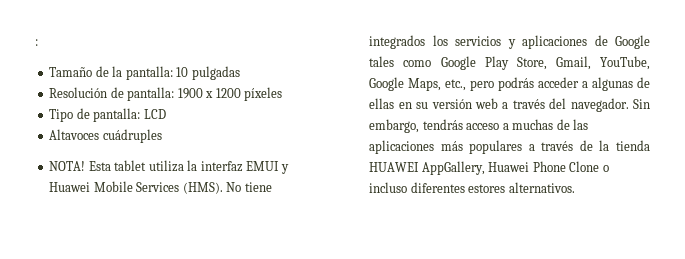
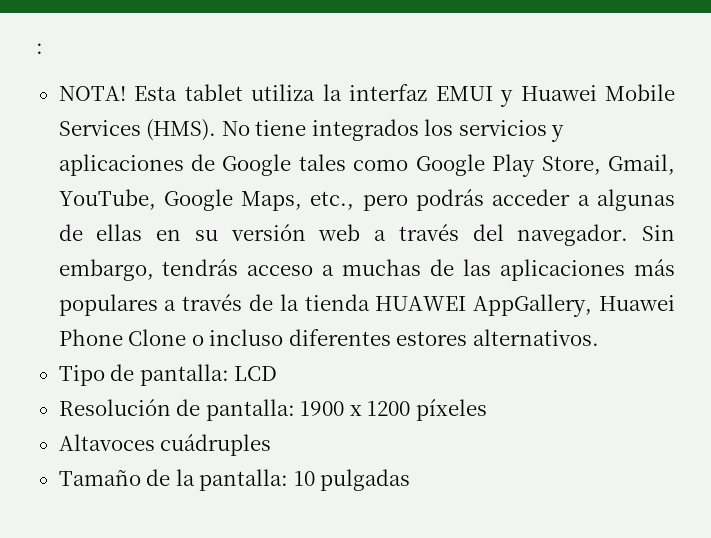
- Tamaño de la pantalla: 10 pulgadas
- Resolución de pantalla: 1900 x 1200 píxeles
- Tipo de pantalla: LCD
- Altavoces cuádruples
+ Tipo de pantalla: LCD
+ Resolución de pantalla: 1900 x 1200 píxeles
+ Altavoces cuádruples
+ Tamaño de la pantalla: 10 pulgadas

